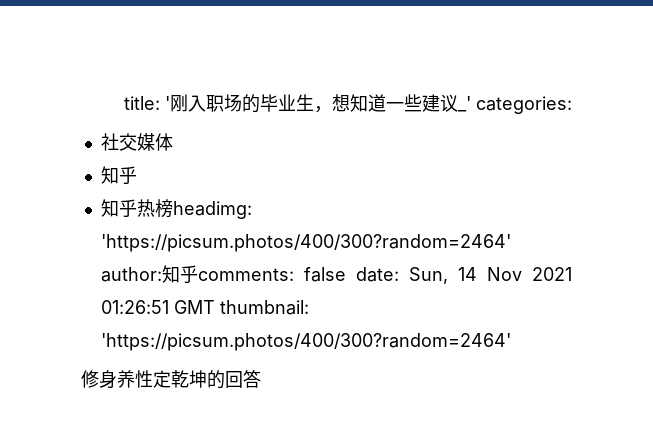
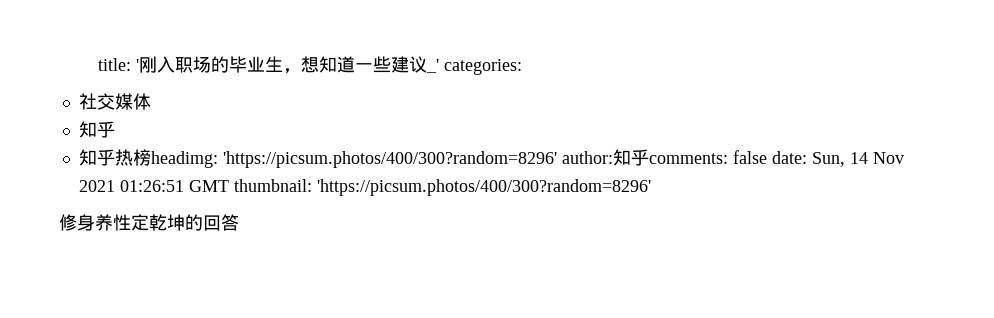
- 知乎热榜headimg: 'https://picsum.photos/400/300?random=2464' author:知乎comments: false date: Sun, 14 Nov 2021 01:26:51 GMT thumbnail: 'https://picsum.photos/400/300?random=2464'
+ 知乎热榜headimg: 'https://picsum.photos/400/300?random=8296' author:知乎comments: false date: Sun, 14 Nov 2021 01:26:51 GMT thumbnail: 'https://picsum.photos/400/300?random=8296'

